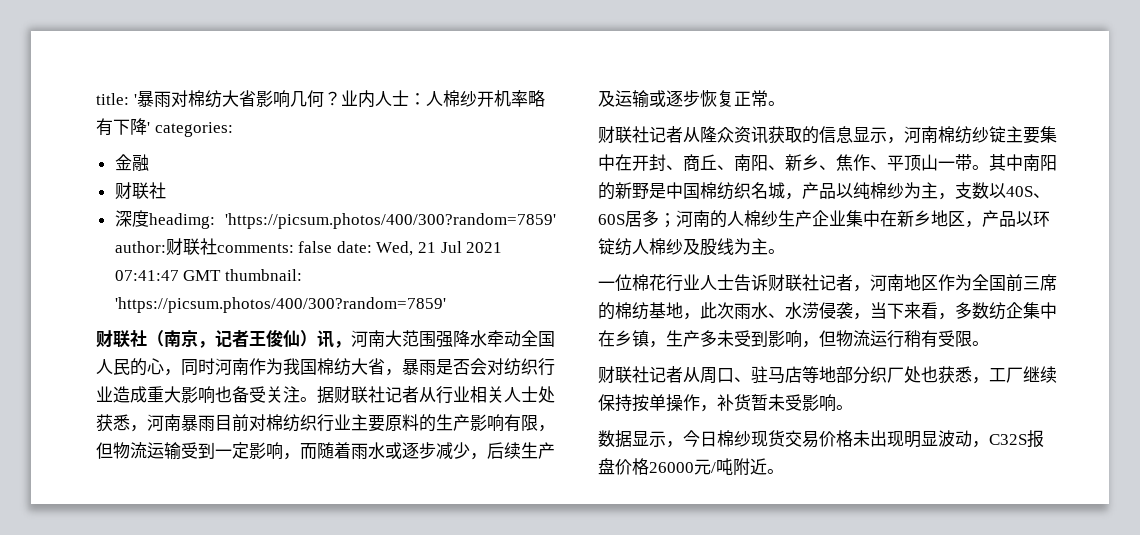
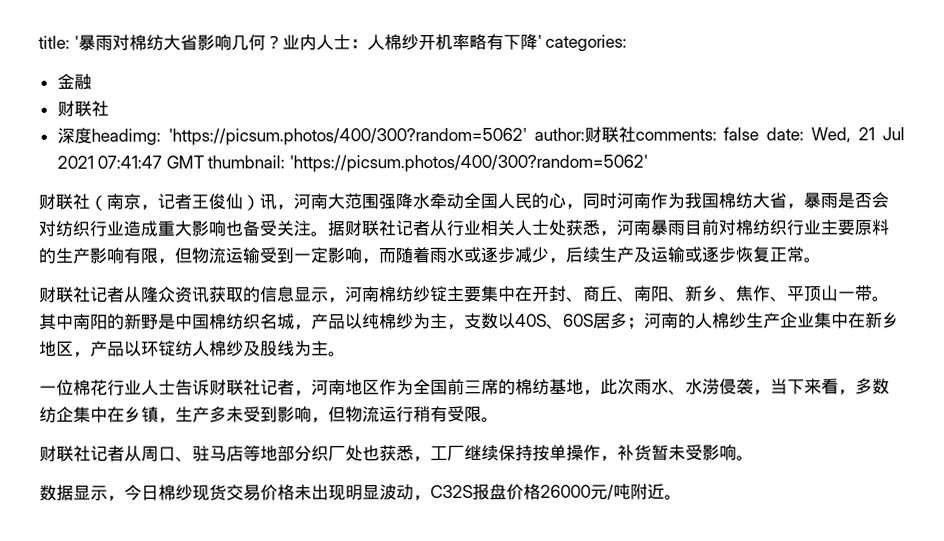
- 深度headimg: 'https://picsum.photos/400/300?random=7859' author:财联社comments: false date: Wed, 21 Jul 2021 07:41:47 GMT thumbnail: 'https://picsum.photos/400/300?random=7859'
+ 深度headimg: 'https://picsum.photos/400/300?random=5062' author:财联社comments: false date: Wed, 21 Jul 2021 07:41:47 GMT thumbnail: 'https://picsum.photos/400/300?random=5062'

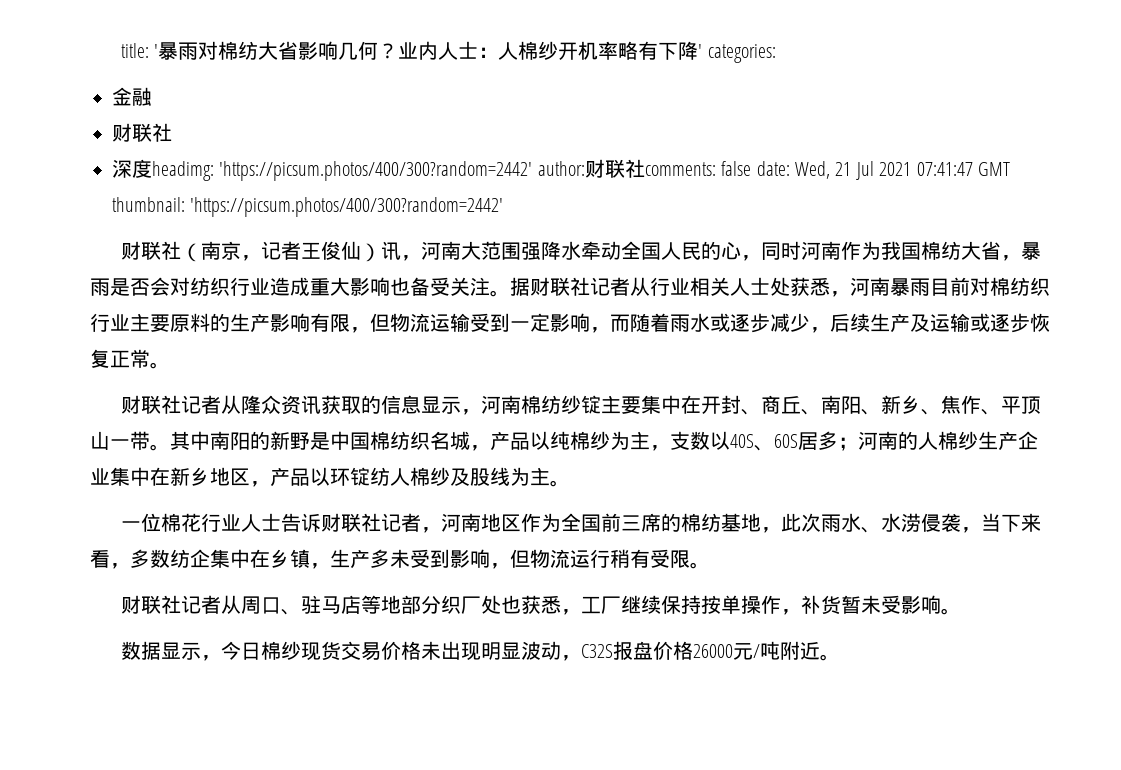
- 深度headimg: 'https://picsum.photos/400/300?random=5062' author:财联社comments: false date: Wed, 21 Jul 2021 07:41:47 GMT thumbnail: 'https://picsum.photos/400/300?random=5062'
+ 深度headimg: 'https://picsum.photos/400/300?random=2442' author:财联社comments: false date: Wed, 21 Jul 2021 07:41:47 GMT thumbnail: 'https://picsum.photos/400/300?random=2442'

